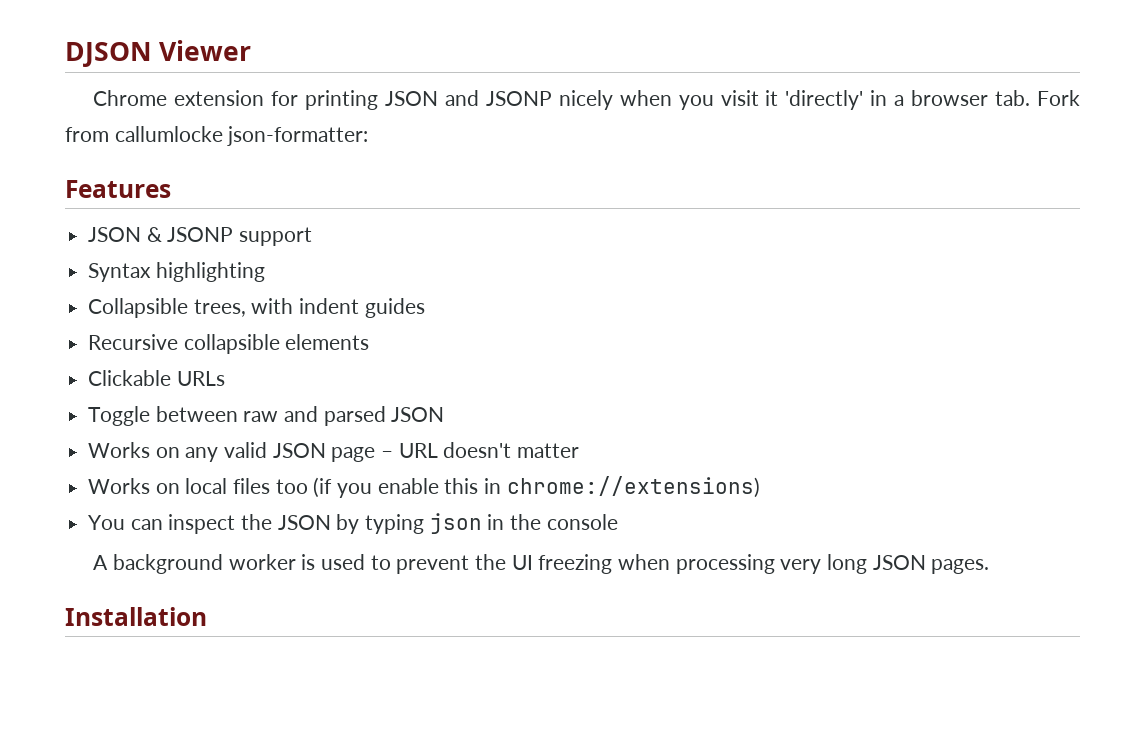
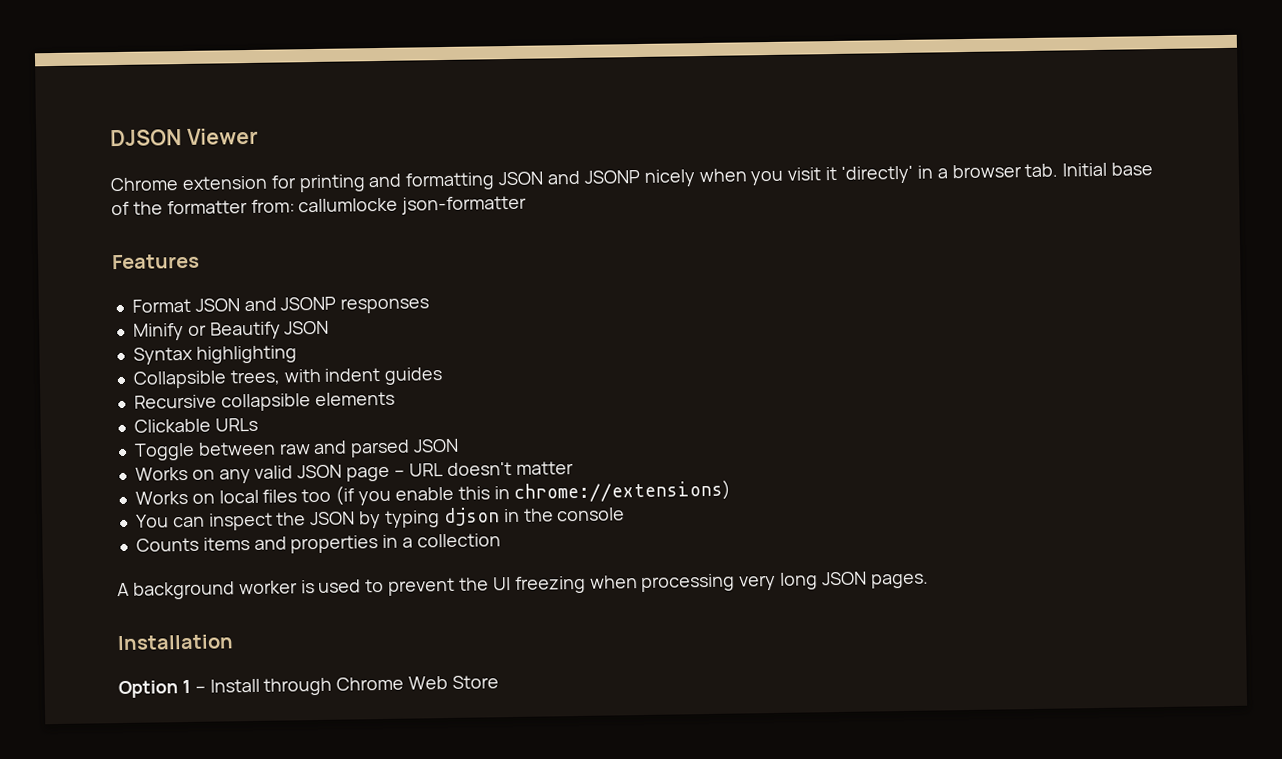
- Chrome extension for printing JSON and JSONP nicely when you visit it 'directly' in a browser tab. Fork from callumlocke json-formatter:
+ Chrome extension for printing and formatting JSON and JSONP nicely when you visit it 'directly' in a browser tab. Initial base of the formatter from: callumlocke json-formatter
  Features
- JSON & JSONP support
+ Format JSON and JSONP responses
+ Minify or Beautify JSON
- You can inspect the JSON by typing json in the console
+ You can inspect the JSON by typing djson in the console
+ Counts items and properties in a collection
+ Option 1 – Install through Chrome Web Store

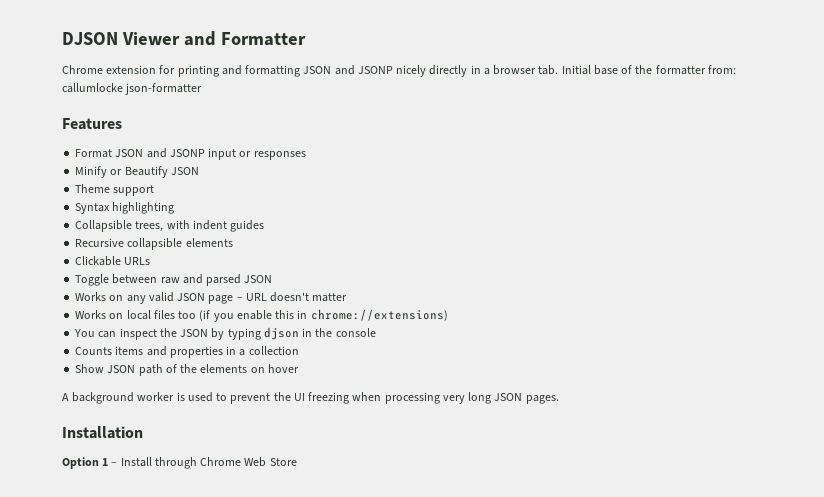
- DJSON Viewer
+ DJSON Viewer and Formatter
- Chrome extension for printing and formatting JSON and JSONP nicely when you visit it 'directly' in a browser tab. Initial base of the formatter from: callumlocke json-formatter
+ Chrome extension for printing and formatting JSON and JSONP nicely directly in a browser tab. Initial base of the formatter from: callumlocke json-formatter
- Format JSON and JSONP responses
+ Format JSON and JSONP input or responses
+ Theme support
+ Show JSON path of the elements on hover

